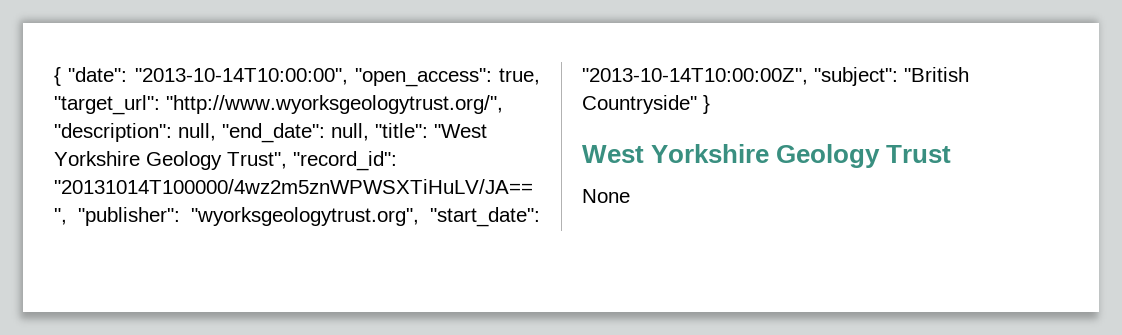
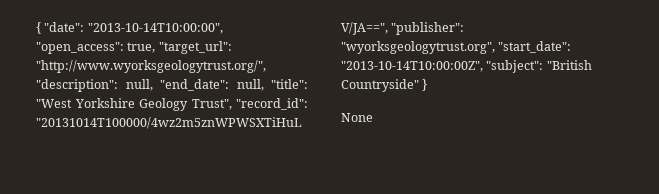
- West Yorkshire Geology Trust

